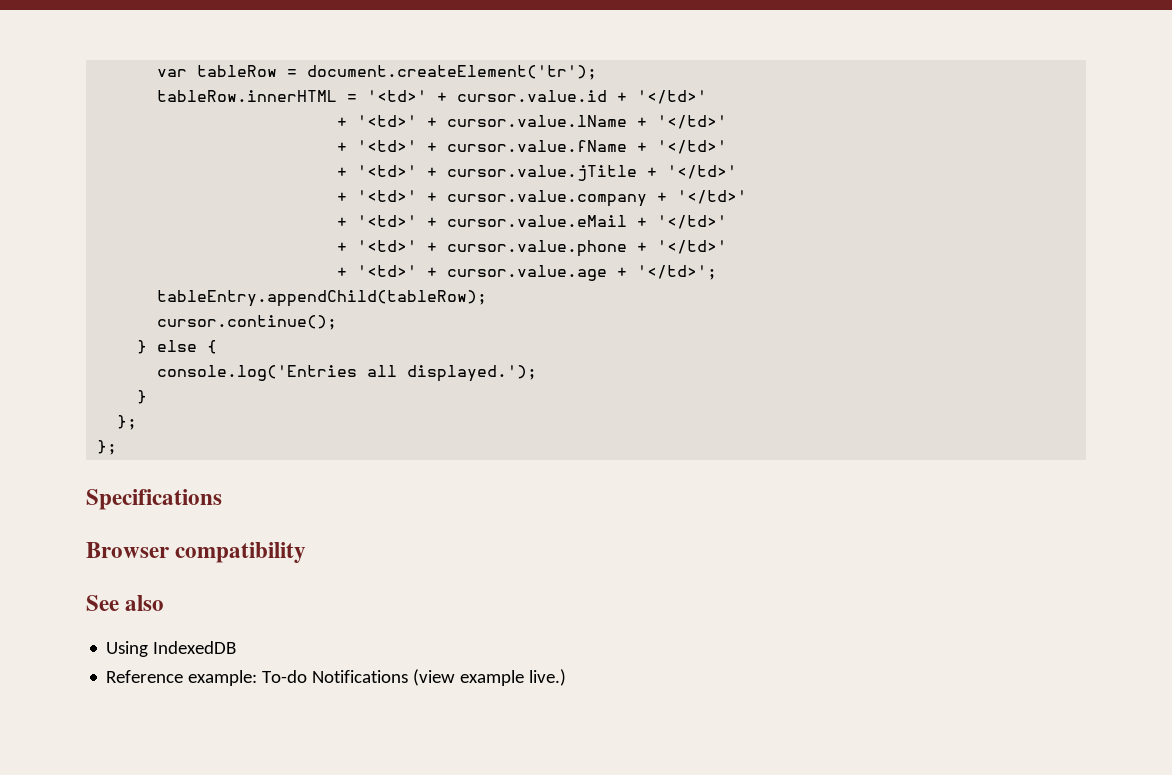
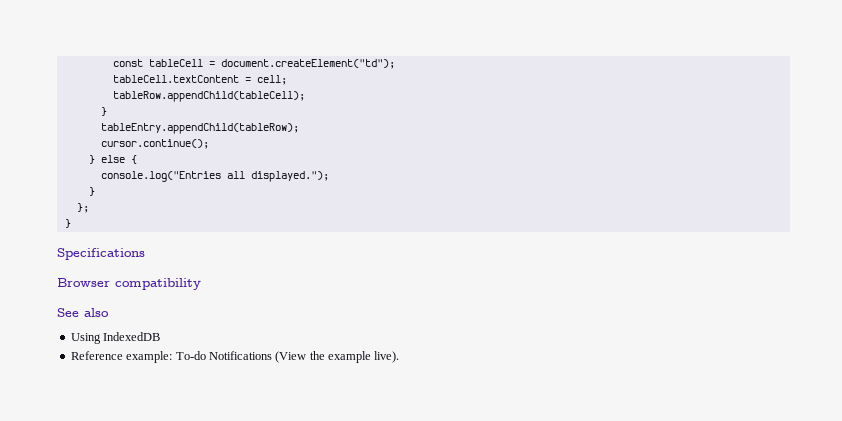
- var tableRow = document.createElement('tr');
- tableRow.innerHTML = '<td>' + cursor.value.id + '</td>'
- + '<td>' + cursor.value.lName + '</td>'
- + '<td>' + cursor.value.fName + '</td>'
- + '<td>' + cursor.value.jTitle + '</td>'
- + '<td>' + cursor.value.company + '</td>'
- + '<td>' + cursor.value.eMail + '</td>'
- + '<td>' + cursor.value.phone + '</td>'
- + '<td>' + cursor.value.age + '</td>';
+ const tableCell = document.createElement("td");
+ tableCell.textContent = cell;
+ tableRow.appendChild(tableCell);
+ }
- console.log('Entries all displayed.');
+ console.log("Entries all displayed.");
  }
  };
- };
+ }
- Reference example: To-do Notifications (view example live.)
+ Reference example: To-do Notifications (View the example live).

